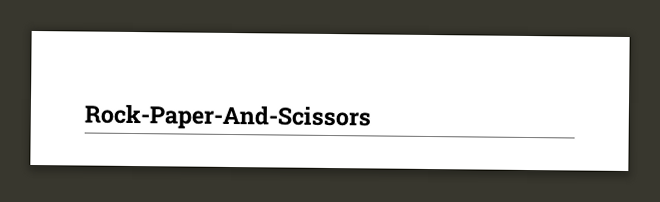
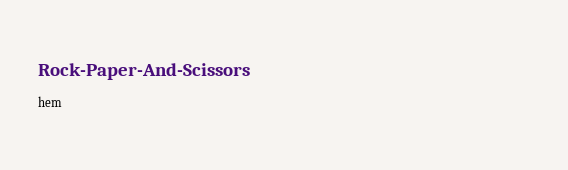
+ hem

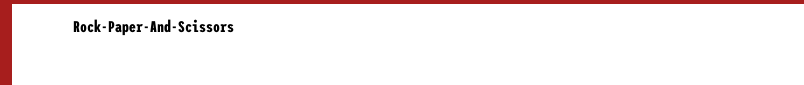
- hem

